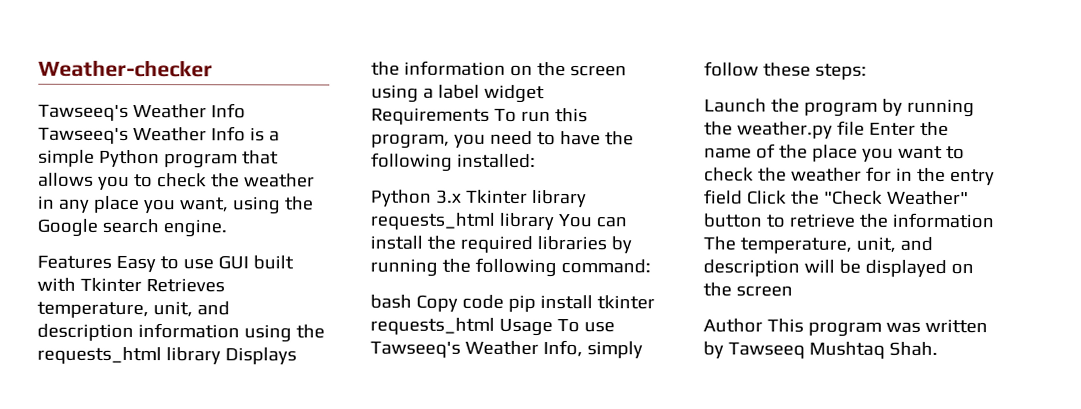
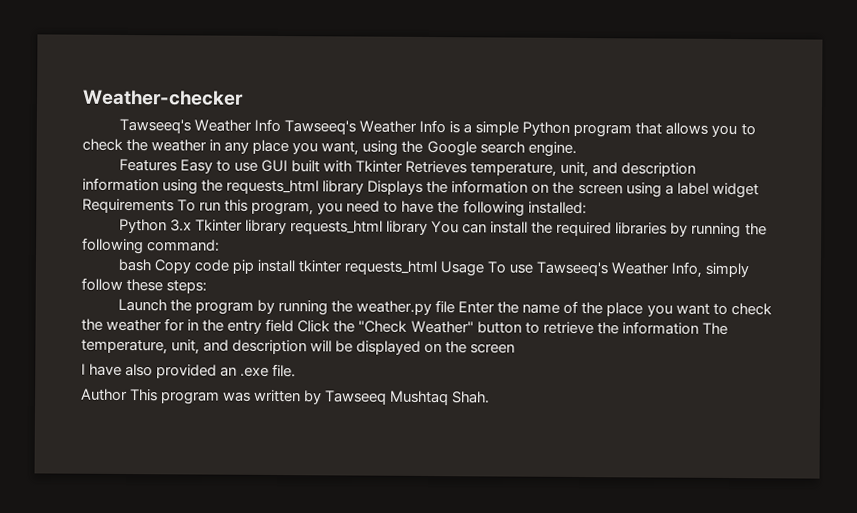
+ I have also provided an .exe file.

